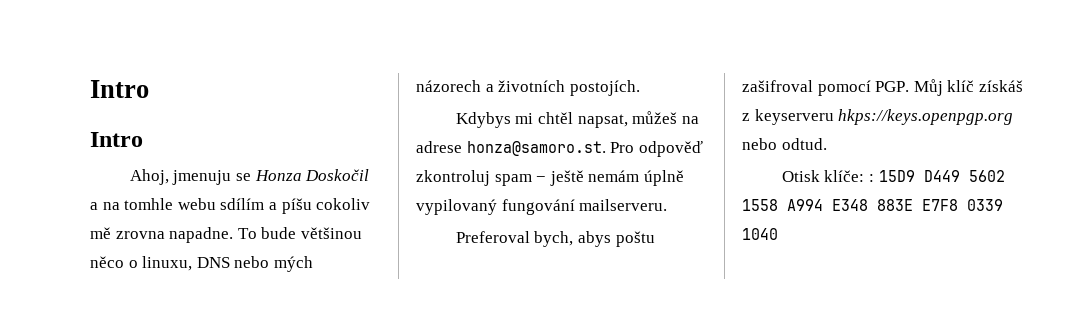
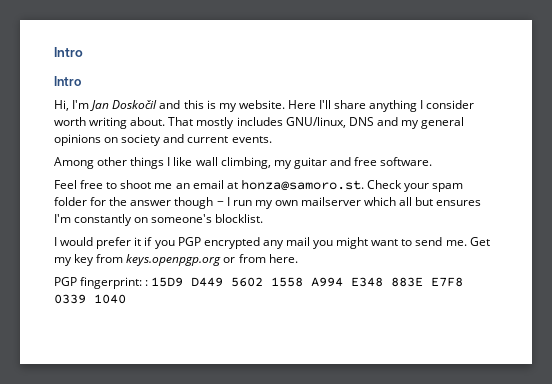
- Ahoj, jmenuju se Honza Doskočil a na tomhle webu sdílím a píšu cokoliv mě zrovna napadne. To bude většinou něco o linuxu, DNS nebo mých názorech a životních postojích.
- Kdybys mi chtěl napsat, můžeš na adrese honza@samoro.st. Pro odpověď zkontroluj spam − ještě nemám úplně vypilovaný fungování mailserveru.
- Preferoval bych, abys poštu zašifroval pomocí PGP. Můj klíč získáš z keyserveru hkps://keys.openpgp.org nebo odtud.
- Otisk klíče: : 15D9 D449 5602 1558 A994 E348 883E E7F8 0339 1040
+ Hi, I'm Jan Doskočil and this is my website. Here I'll share anything I consider worth writing about. That mostly includes GNU/linux, DNS and my general opinions on society and current events.
+ Among other things I like wall climbing, my guitar and free software.
+ Feel free to shoot me an email at honza@samoro.st. Check your spam folder for the answer though − I run my own mailserver which all but ensures I'm constantly on someone's blocklist.
+ I would prefer it if you PGP encrypted any mail you might want to send me. Get my key from keys.openpgp.org or from here.
+ PGP fingerprint: : 15D9 D449 5602 1558 A994 E348 883E E7F8 0339 1040

